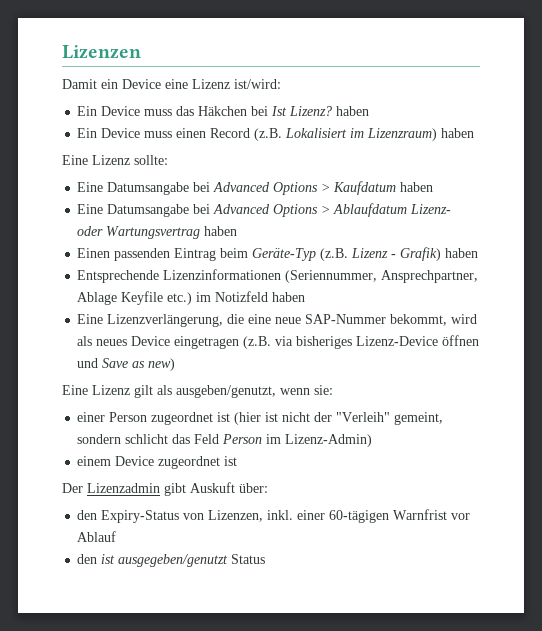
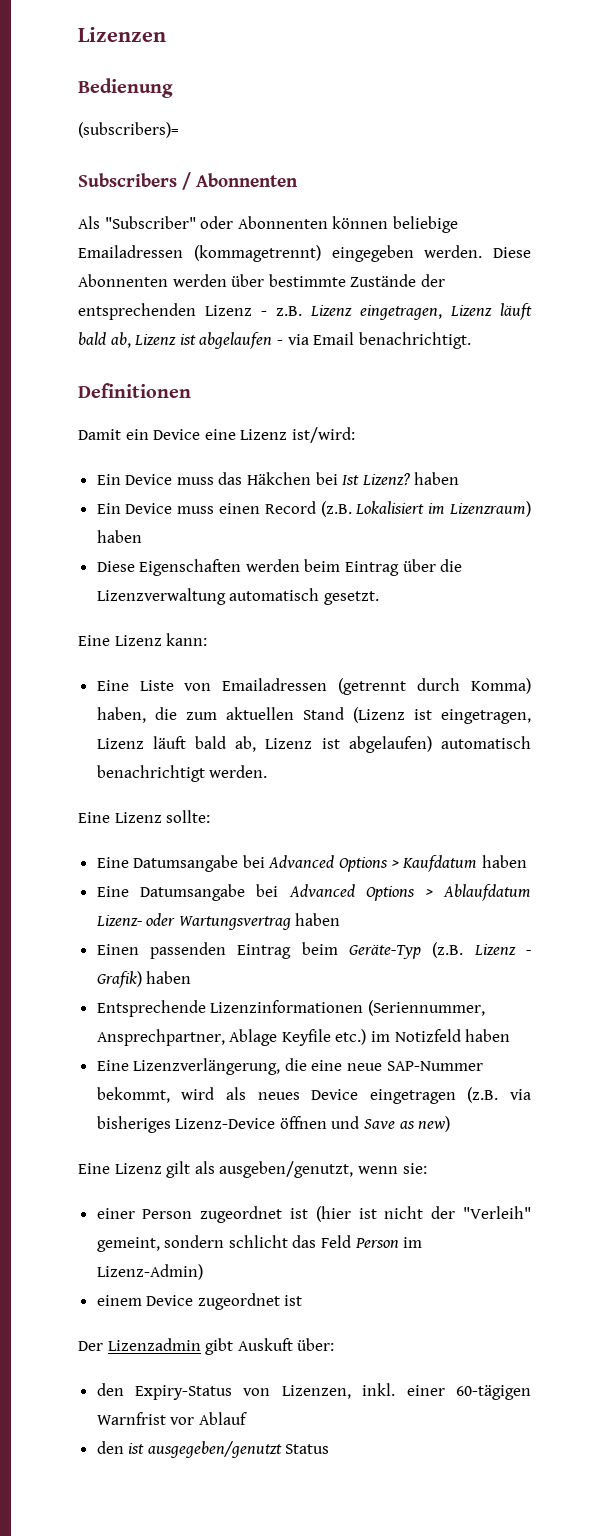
+ Bedienung
+ (subscribers)=
+ Subscribers / Abonnenten
+ Als "Subscriber" oder Abonnenten können beliebige Emailadressen (kommagetrennt) eingegeben werden. Diese Abonnenten werden über bestimmte Zustände der entsprechenden Lizenz - z.B. Lizenz eingetragen, Lizenz läuft bald ab, Lizenz ist abgelaufen - via Email benachrichtigt.
+ Definitionen
+ Diese Eigenschaften werden beim Eintrag über die Lizenzverwaltung automatisch gesetzt.
+ Eine Lizenz kann:
+ Eine Liste von Emailadressen (getrennt durch Komma) haben, die zum aktuellen Stand (Lizenz ist eingetragen, Lizenz läuft bald ab, Lizenz ist abgelaufen) automatisch benachrichtigt werden.

